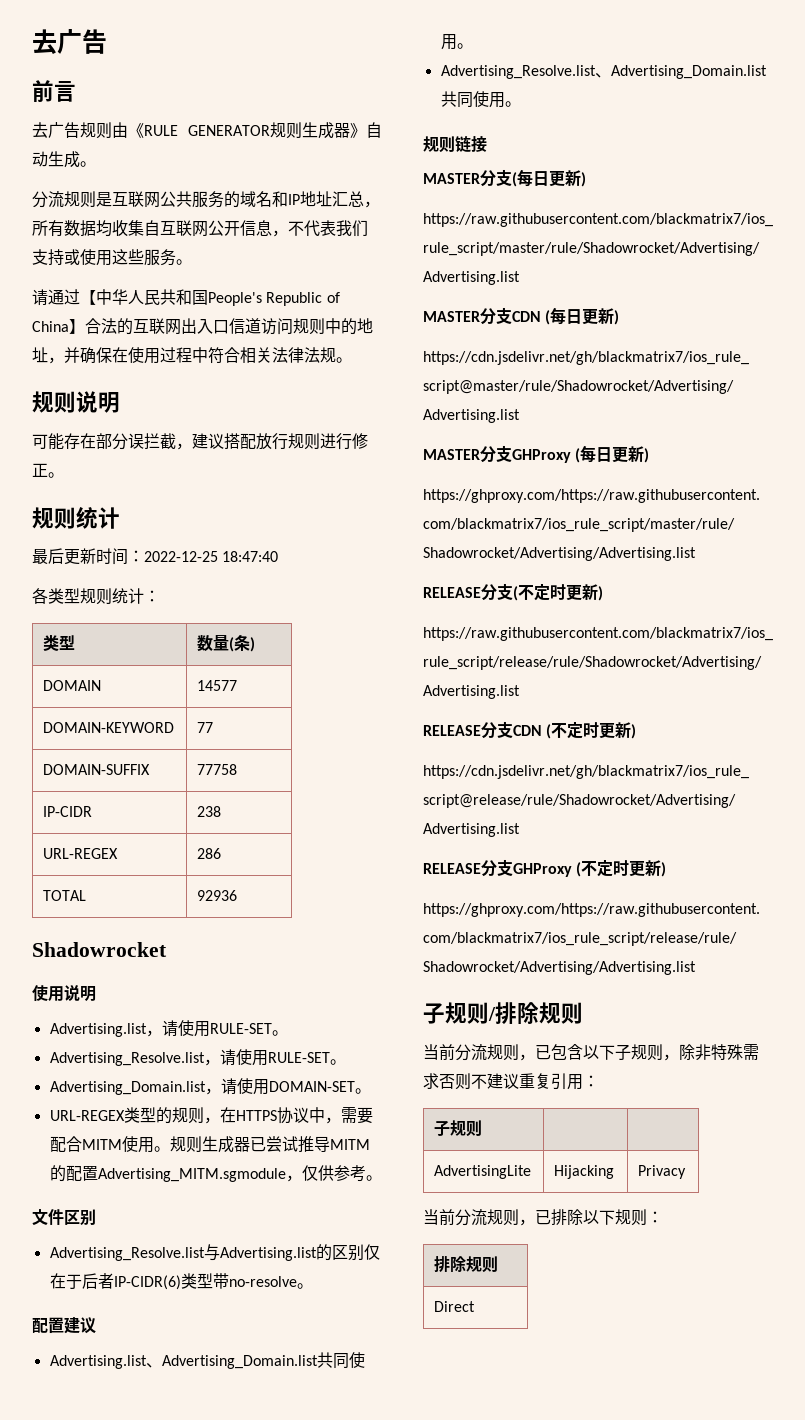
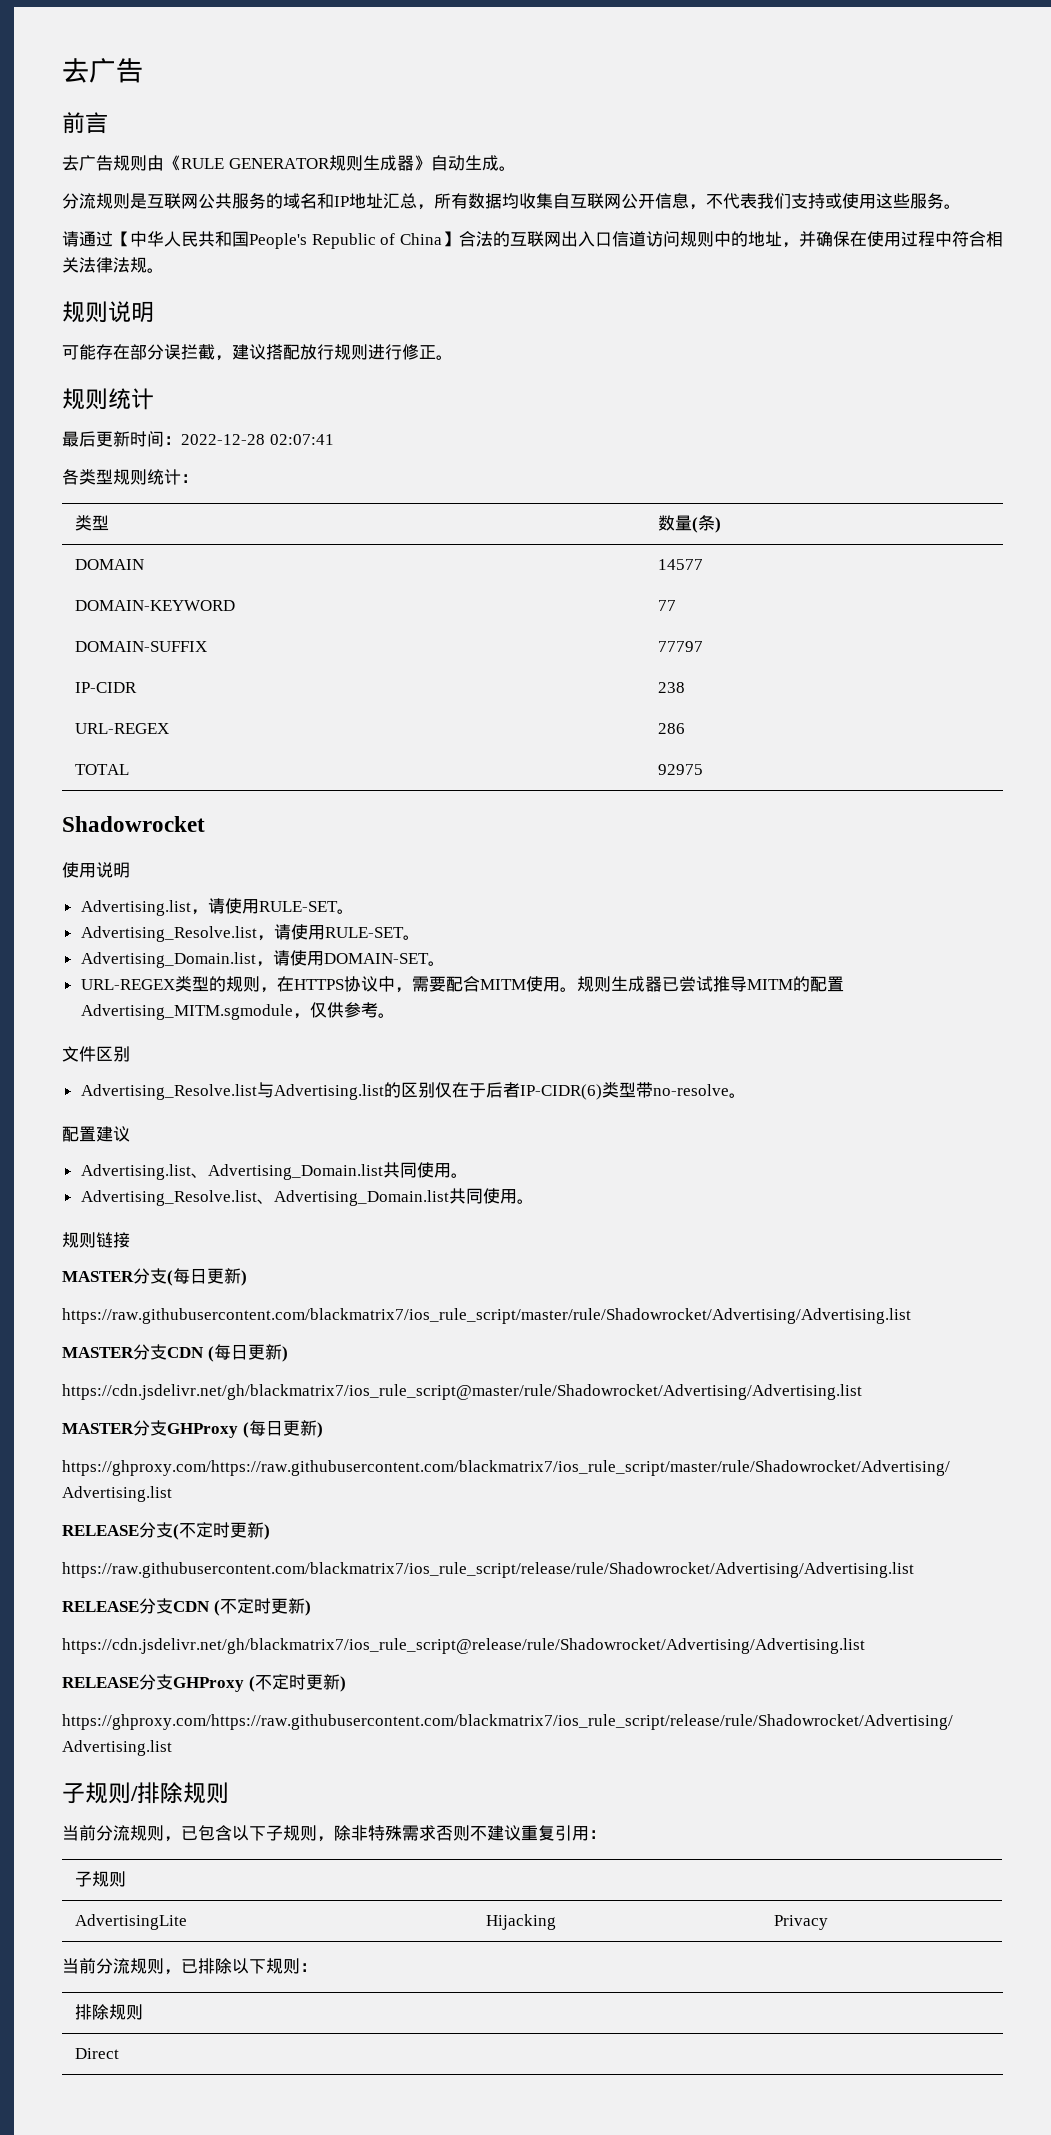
- 最后更新时间：2022-12-25 18:47:40
+ 最后更新时间：2022-12-28 02:07:41
- DOMAIN-SUFFIX | 77758
+ DOMAIN-SUFFIX | 77797
- TOTAL | 92936
+ TOTAL | 92975

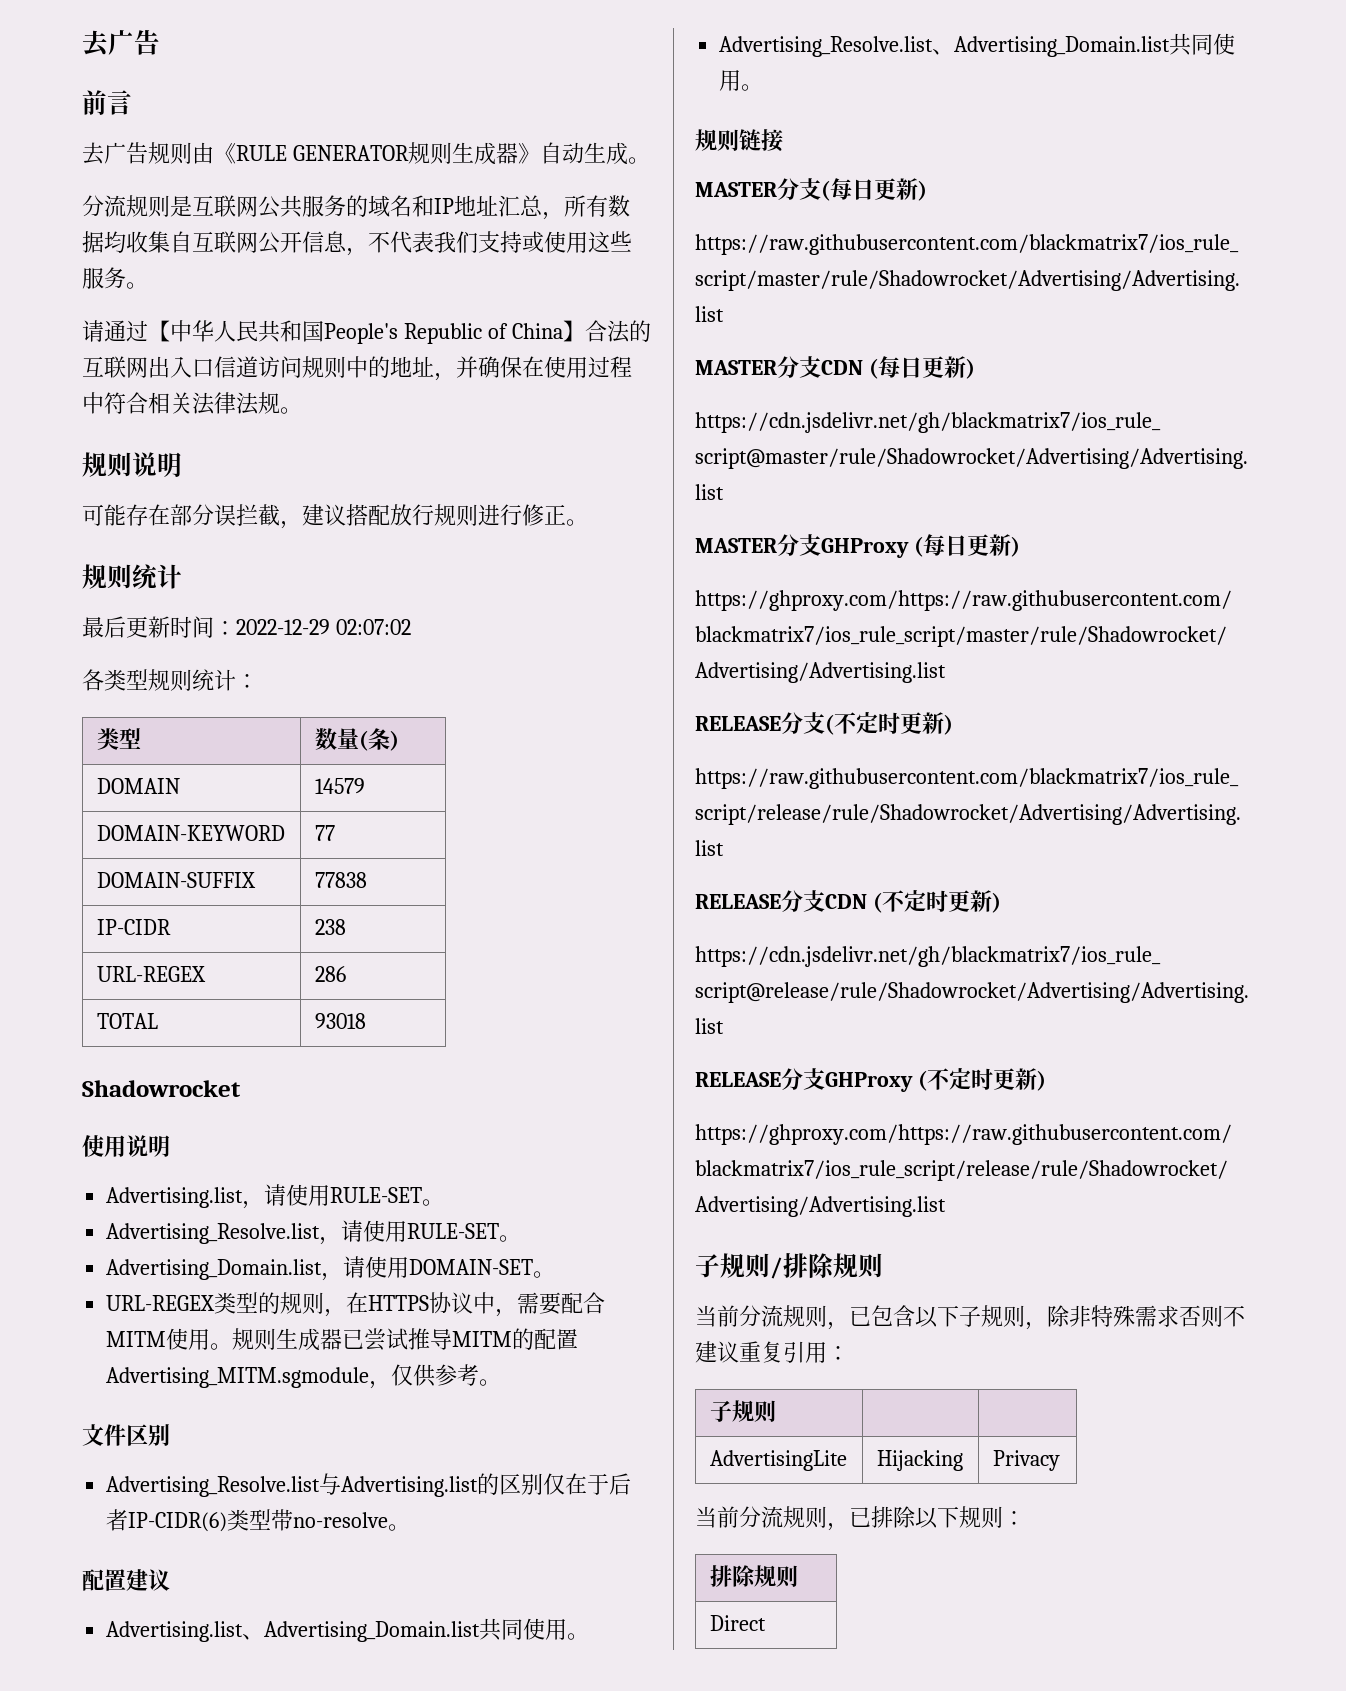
- 最后更新时间：2022-12-28 02:07:41
+ 最后更新时间：2022-12-29 02:07:02
- DOMAIN | 14577
+ DOMAIN | 14579
- DOMAIN-SUFFIX | 77797
+ DOMAIN-SUFFIX | 77838
- TOTAL | 92975
+ TOTAL | 93018

